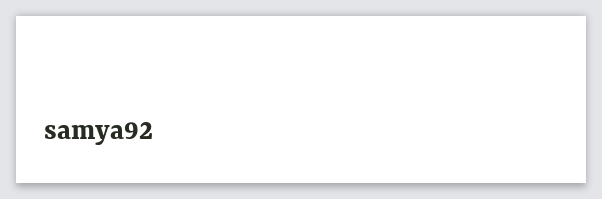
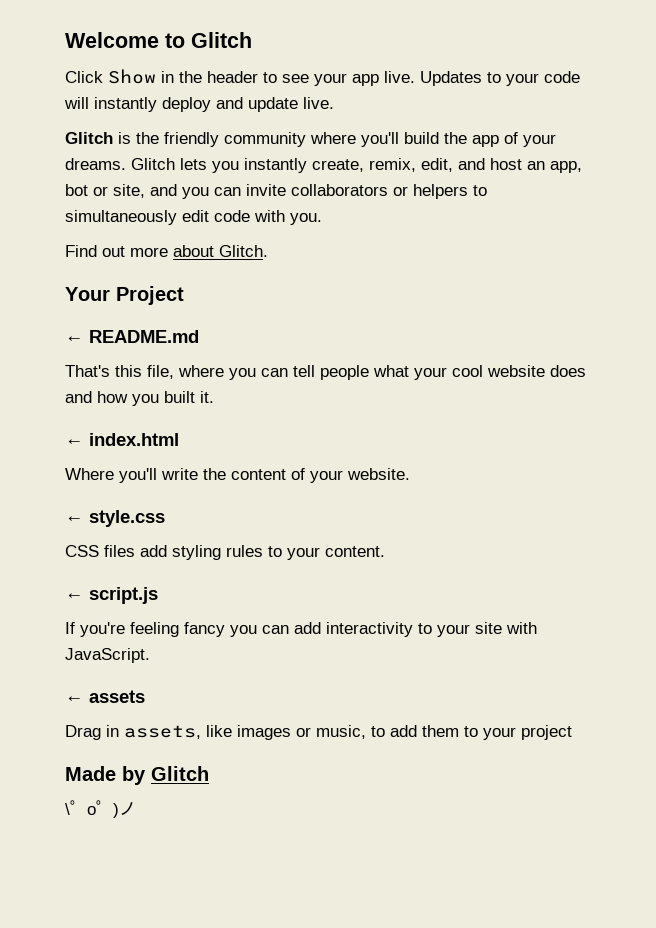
- samya92
+ Welcome to Glitch
+ Click Show in the header to see your app live. Updates to your code will instantly deploy and update live.
+ Glitch is the friendly community where you'll build the app of your dreams. Glitch lets you instantly create, remix, edit, and host an app, bot or site, and you can invite collaborators or helpers to simultaneously edit code with you.
+ Find out more about Glitch.
+ Your Project
+ ← README.md
+ That's this file, where you can tell people what your cool website does and how you built it.
+ ← index.html
+ Where you'll write the content of your website.
+ ← style.css
+ CSS files add styling rules to your content.
+ ← script.js
+ If you're feeling fancy you can add interactivity to your site with JavaScript.
+ ← assets
+ Drag in assets, like images or music, to add them to your project
+ Made by Glitch
+ \゜o゜)ノ

